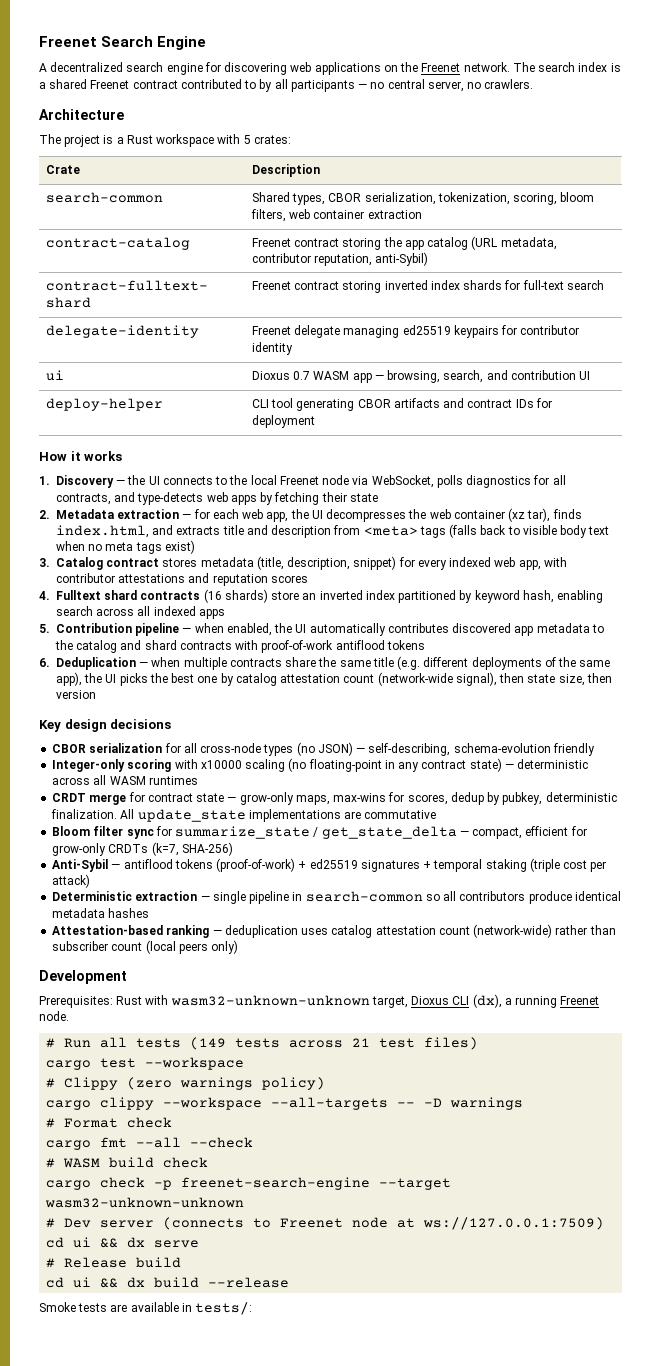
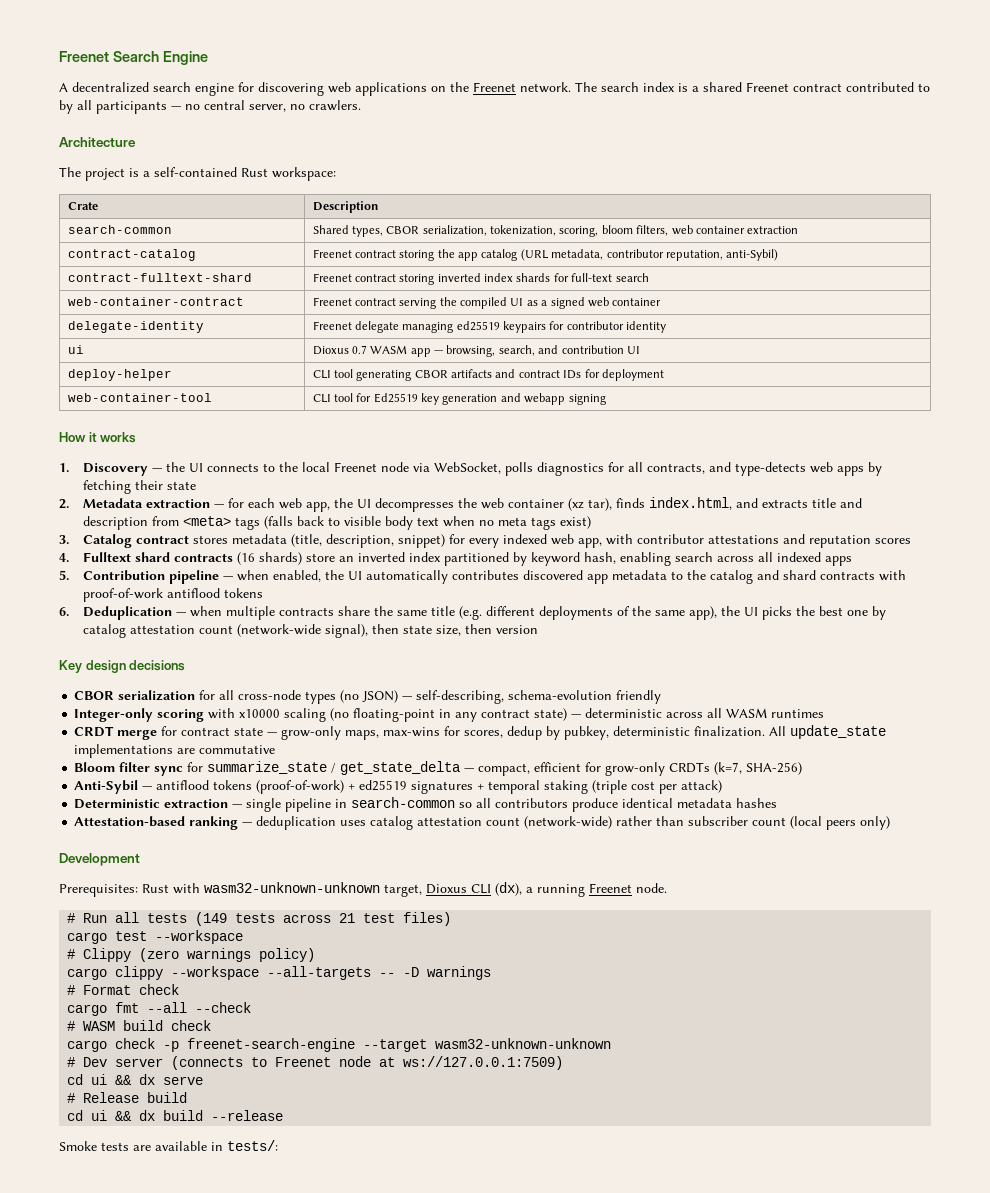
- The project is a Rust workspace with 5 crates:
+ The project is a self-contained Rust workspace:
+ web-container-contract | Freenet contract serving the compiled UI as a signed web container
+ web-container-tool | CLI tool for Ed25519 key generation and webapp signing

